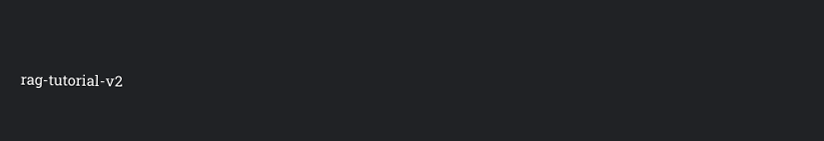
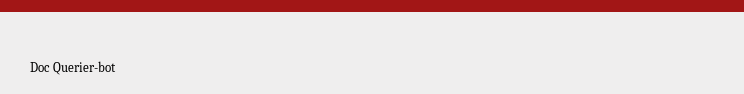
- rag-tutorial-v2
+ Doc Querier-bot

